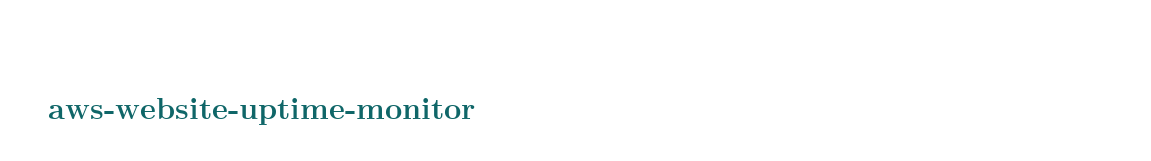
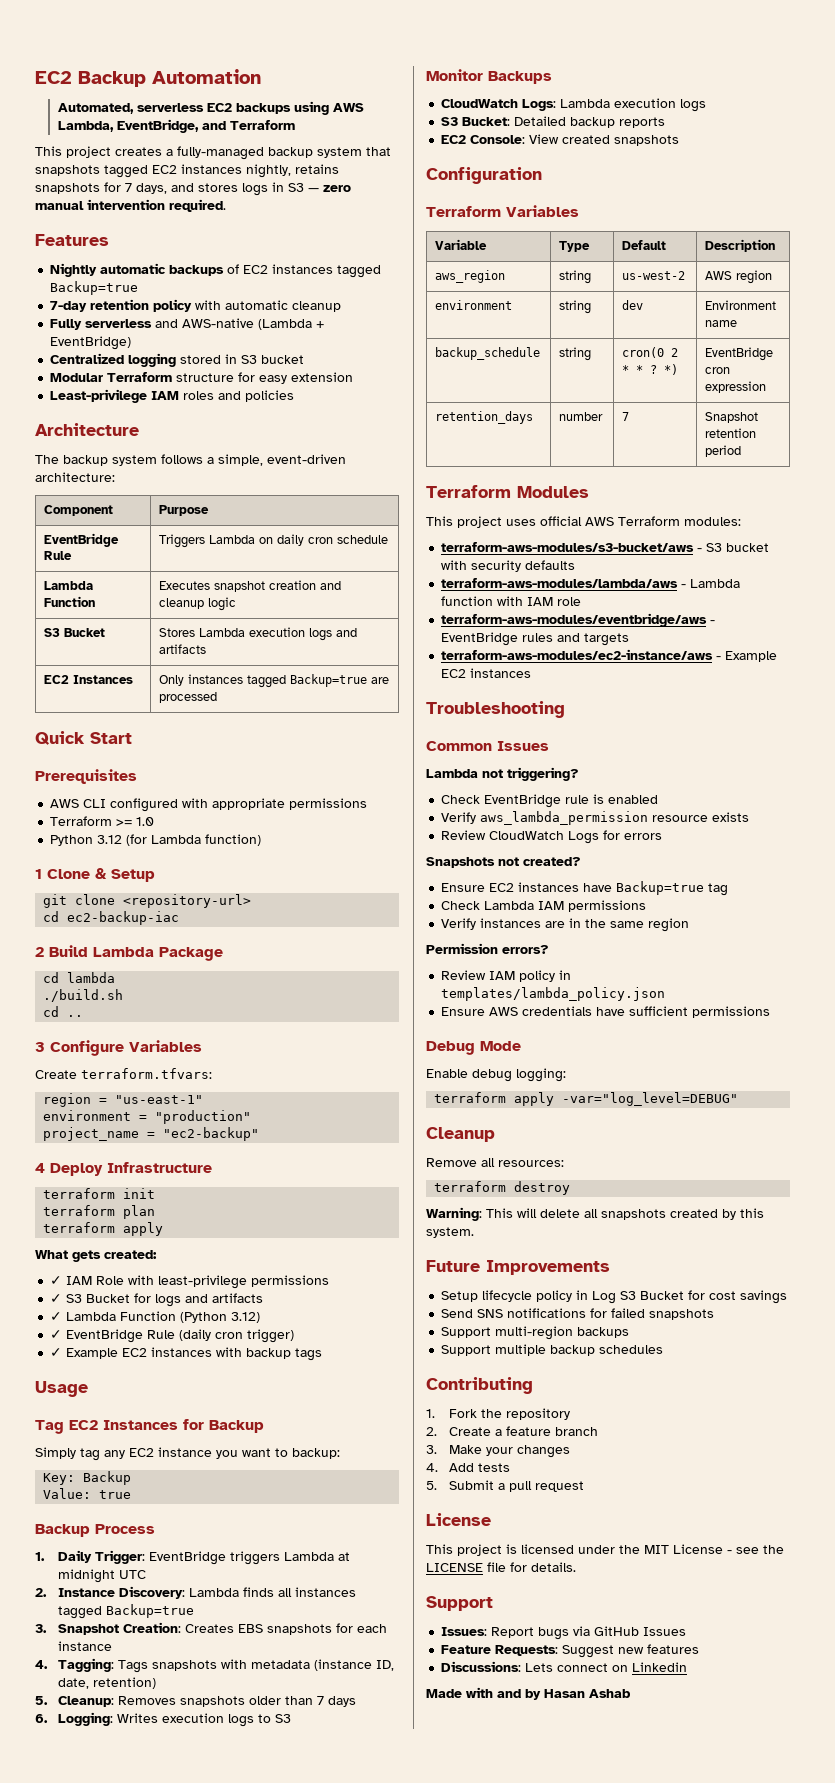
- aws-website-uptime-monitor
+ EC2 Backup Automation
+ Automated, serverless EC2 backups using AWS Lambda, EventBridge, and Terraform
+ This project creates a fully-managed backup system that snapshots tagged EC2 instances nightly, retains snapshots for 7 days, and stores logs in S3 — zero manual intervention required.
+ Features
+ Nightly automatic backups of EC2 instances tagged Backup=true
+ 7-day retention policy with automatic cleanup
+ Fully serverless and AWS-native (Lambda + EventBridge)
+ Centralized logging stored in S3 bucket
+ Modular Terraform structure for easy extension
+ Least-privilege IAM roles and policies
+ Architecture
+ The backup system follows a simple, event-driven architecture:
+ Component | Purpose
+ EventBridge Rule | Triggers Lambda on daily cron schedule
+ Lambda Function | Executes snapshot creation and cleanup logic
+ S3 Bucket | Stores Lambda execution logs and artifacts
+ EC2 Instances | Only instances tagged Backup=true are processed
+ Quick Start
+ Prerequisites
+ AWS CLI configured with appropriate permissions
+ Terraform >= 1.0
+ Python 3.12 (for Lambda function)
+ 1 Clone & Setup
+ git clone <repository-url>
+ cd ec2-backup-iac
+ 2 Build Lambda Package
+ cd lambda
+ ./build.sh
+ cd ..
+ 3 Configure Variables
+ Create terraform.tfvars:
+ region = "us-east-1"
+ environment = "production"
+ project_name = "ec2-backup"
+ 4 Deploy Infrastructure
+ terraform init
+ terraform plan
+ terraform apply
+ What gets created:
+ ✓ IAM Role with least-privilege permissions
+ ✓ S3 Bucket for logs and artifacts
+ ✓ Lambda Function (Python 3.12)
+ ✓ EventBridge Rule (daily cron trigger)
+ ✓ Example EC2 instances with backup tags
+ Usage
+ Tag EC2 Instances for Backup
+ Simply tag any EC2 instance you want to backup:
+ Key: Backup
+ Value: true
+ Backup Process
+ 1. Daily Trigger: EventBridge triggers Lambda at midnight UTC
+ 2. Instance Discovery: Lambda finds all instances tagged Backup=true
+ 3. Snapshot Creation: Creates EBS snapshots for each instance
+ 4. Tagging: Tags snapshots with metadata (instance ID, date, retention)
+ 5. Cleanup: Removes snapshots older than 7 days
+ 6. Logging: Writes execution logs to S3
+ Monitor Backups
+ CloudWatch Logs: Lambda execution logs
+ S3 Bucket: Detailed backup reports
+ EC2 Console: View created snapshots
+ Configuration
+ Terraform Variables
+ Variable | Type | Default | Description
+ aws_region | string | us-west-2 | AWS region
+ environment | string | dev | Environment name
+ backup_schedule | string | cron(0 2 * * ? *) | EventBridge cron expression
+ retention_days | number | 7 | Snapshot retention period
+ Terraform Modules
+ This project uses official AWS Terraform modules:
+ terraform-aws-modules/s3-bucket/aws - S3 bucket with security defaults
+ terraform-aws-modules/lambda/aws - Lambda function with IAM role
+ terraform-aws-modules/eventbridge/aws - EventBridge rules and targets
+ terraform-aws-modules/ec2-instance/aws - Example EC2 instances
+ Troubleshooting
+ Common Issues
+ Lambda not triggering?
+ Check EventBridge rule is enabled
+ Verify aws_lambda_permission resource exists
+ Review CloudWatch Logs for errors
+ Snapshots not created?
+ Ensure EC2 instances have Backup=true tag
+ Check Lambda IAM permissions
+ Verify instances are in the same region
+ Permission errors?
+ Review IAM policy in templates/lambda_policy.json
+ Ensure AWS credentials have sufficient permissions
+ Debug Mode
+ Enable debug logging:
+ terraform apply -var="log_level=DEBUG"
+ Cleanup
+ Remove all resources:
+ terraform destroy
+ Warning: This will delete all snapshots created by this system.
+ Future Improvements
+ Setup lifecycle policy in Log S3 Bucket for cost savings
+ Send SNS notifications for failed snapshots
+ Support multi-region backups
+ Support multiple backup schedules
+ Contributing
+ 1. Fork the repository
+ 2. Create a feature branch
+ 3. Make your changes
+ 4. Add tests
+ 5. Submit a pull request
+ License
+ This project is licensed under the MIT License - see the LICENSE file for details.
+ Support
+ Issues: Report bugs via GitHub Issues
+ Feature Requests: Suggest new features
+ Discussions: Lets connect on Linkedin
+ Made with and by Hasan Ashab

